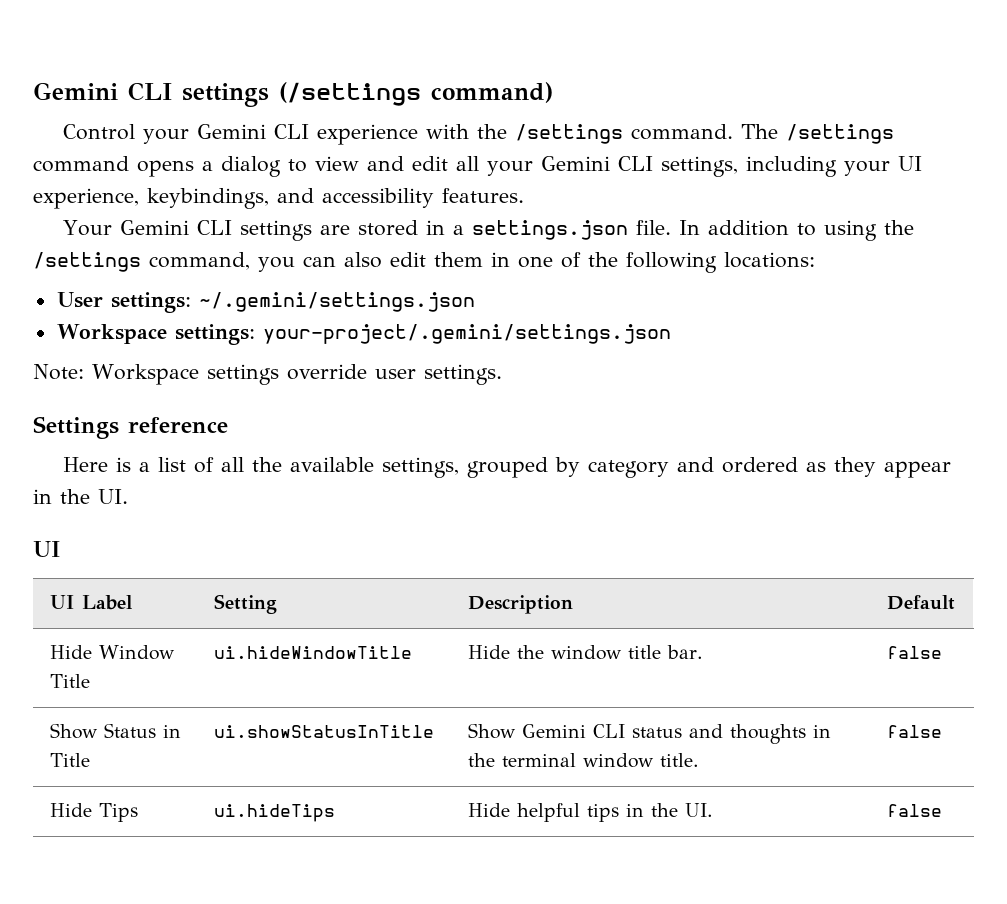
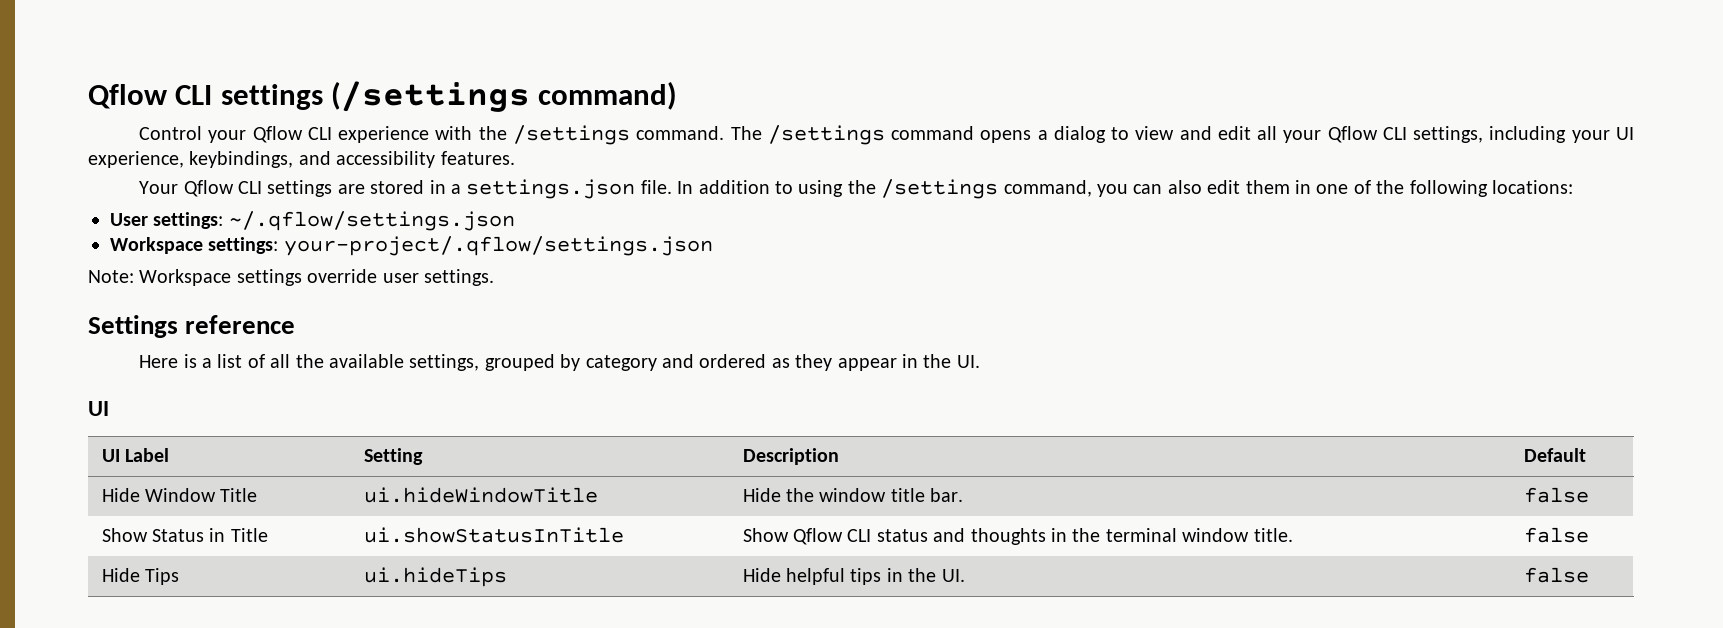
- Gemini CLI settings (/settings command)
+ Qflow CLI settings (/settings command)
- Control your Gemini CLI experience with the /settings command.
+ Control your Qflow CLI experience with the /settings command.
- The /settings command opens a dialog to view and edit all your Gemini CLI settings, including your UI experience, keybindings, and accessibility features.
+ The /settings command opens a dialog to view and edit all your Qflow CLI settings, including your UI experience, keybindings, and accessibility features.
- Your Gemini CLI settings are stored in a settings.json file.
+ Your Qflow CLI settings are stored in a settings.json file.
- User settings: ~/.gemini/settings.json
+ User settings: ~/.qflow/settings.json
- Workspace settings: your-project/.gemini/settings.json
+ Workspace settings: your-project/.qflow/settings.json
- Show Status in Title | ui.showStatusInTitle | Show Gemini CLI status and thoughts in the terminal window title. | false
+ Show Status in Title | ui.showStatusInTitle | Show Qflow CLI status and thoughts in the terminal window title. | false

